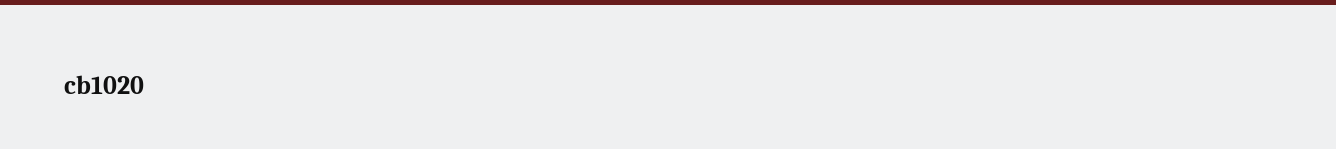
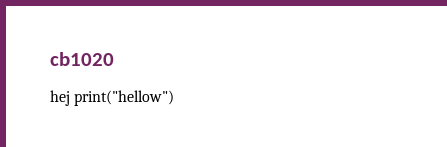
+ hej print("hellow")

